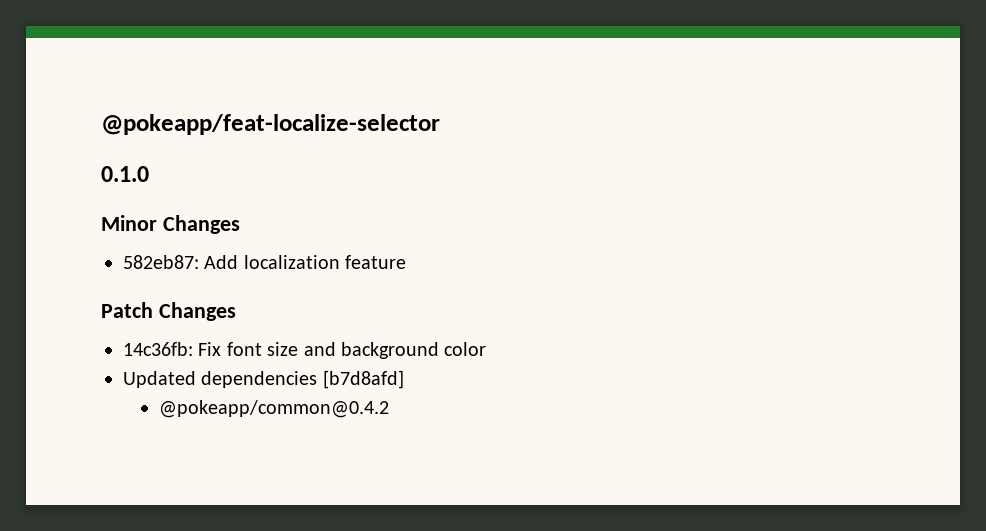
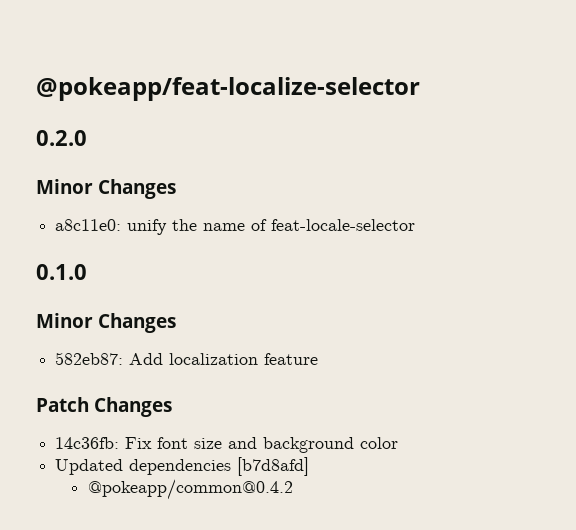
+ 0.2.0
+ Minor Changes
+ a8c11e0: unify the name of feat-locale-selector

